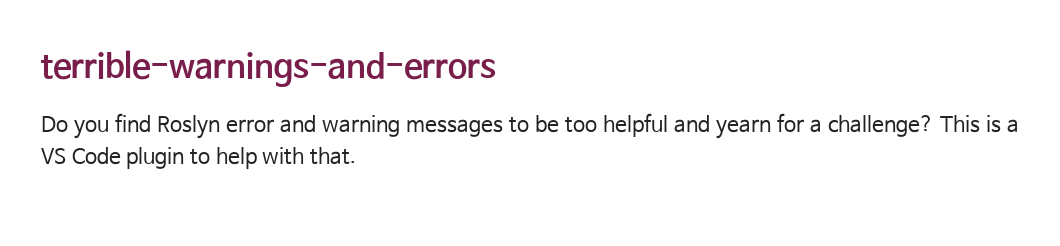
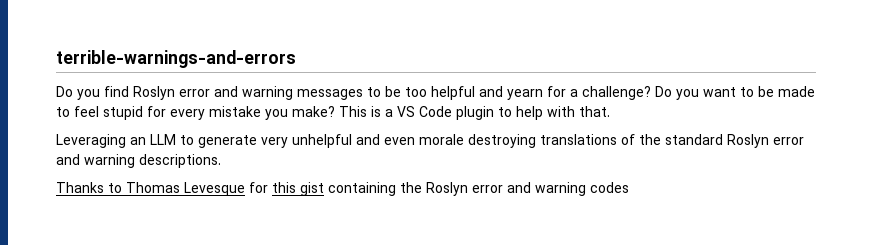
+ Do you want to be made to feel stupid for every mistake you make?
+ Leveraging an LLM to generate very unhelpful and even morale destroying translations of the standard Roslyn error and warning descriptions.
+ Thanks to Thomas Levesque for this gist containing the Roslyn error and warning codes

